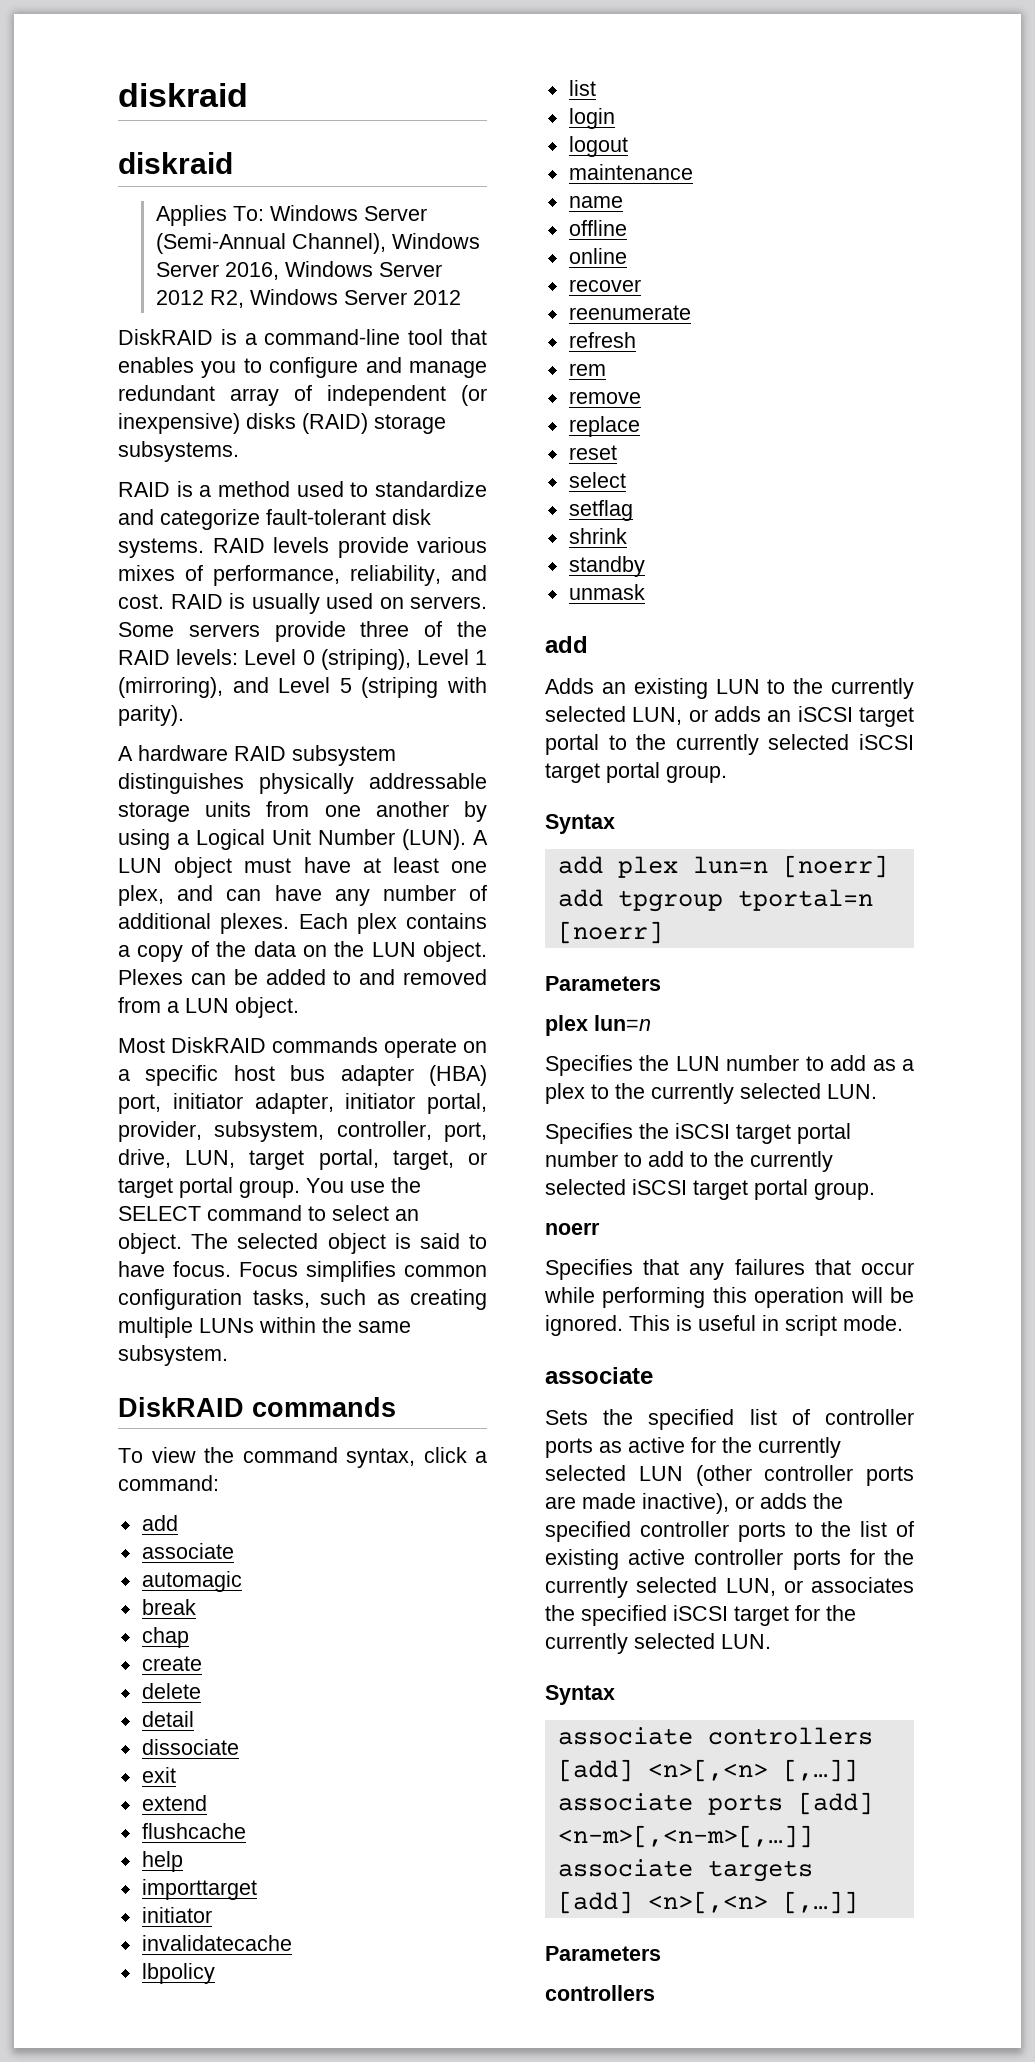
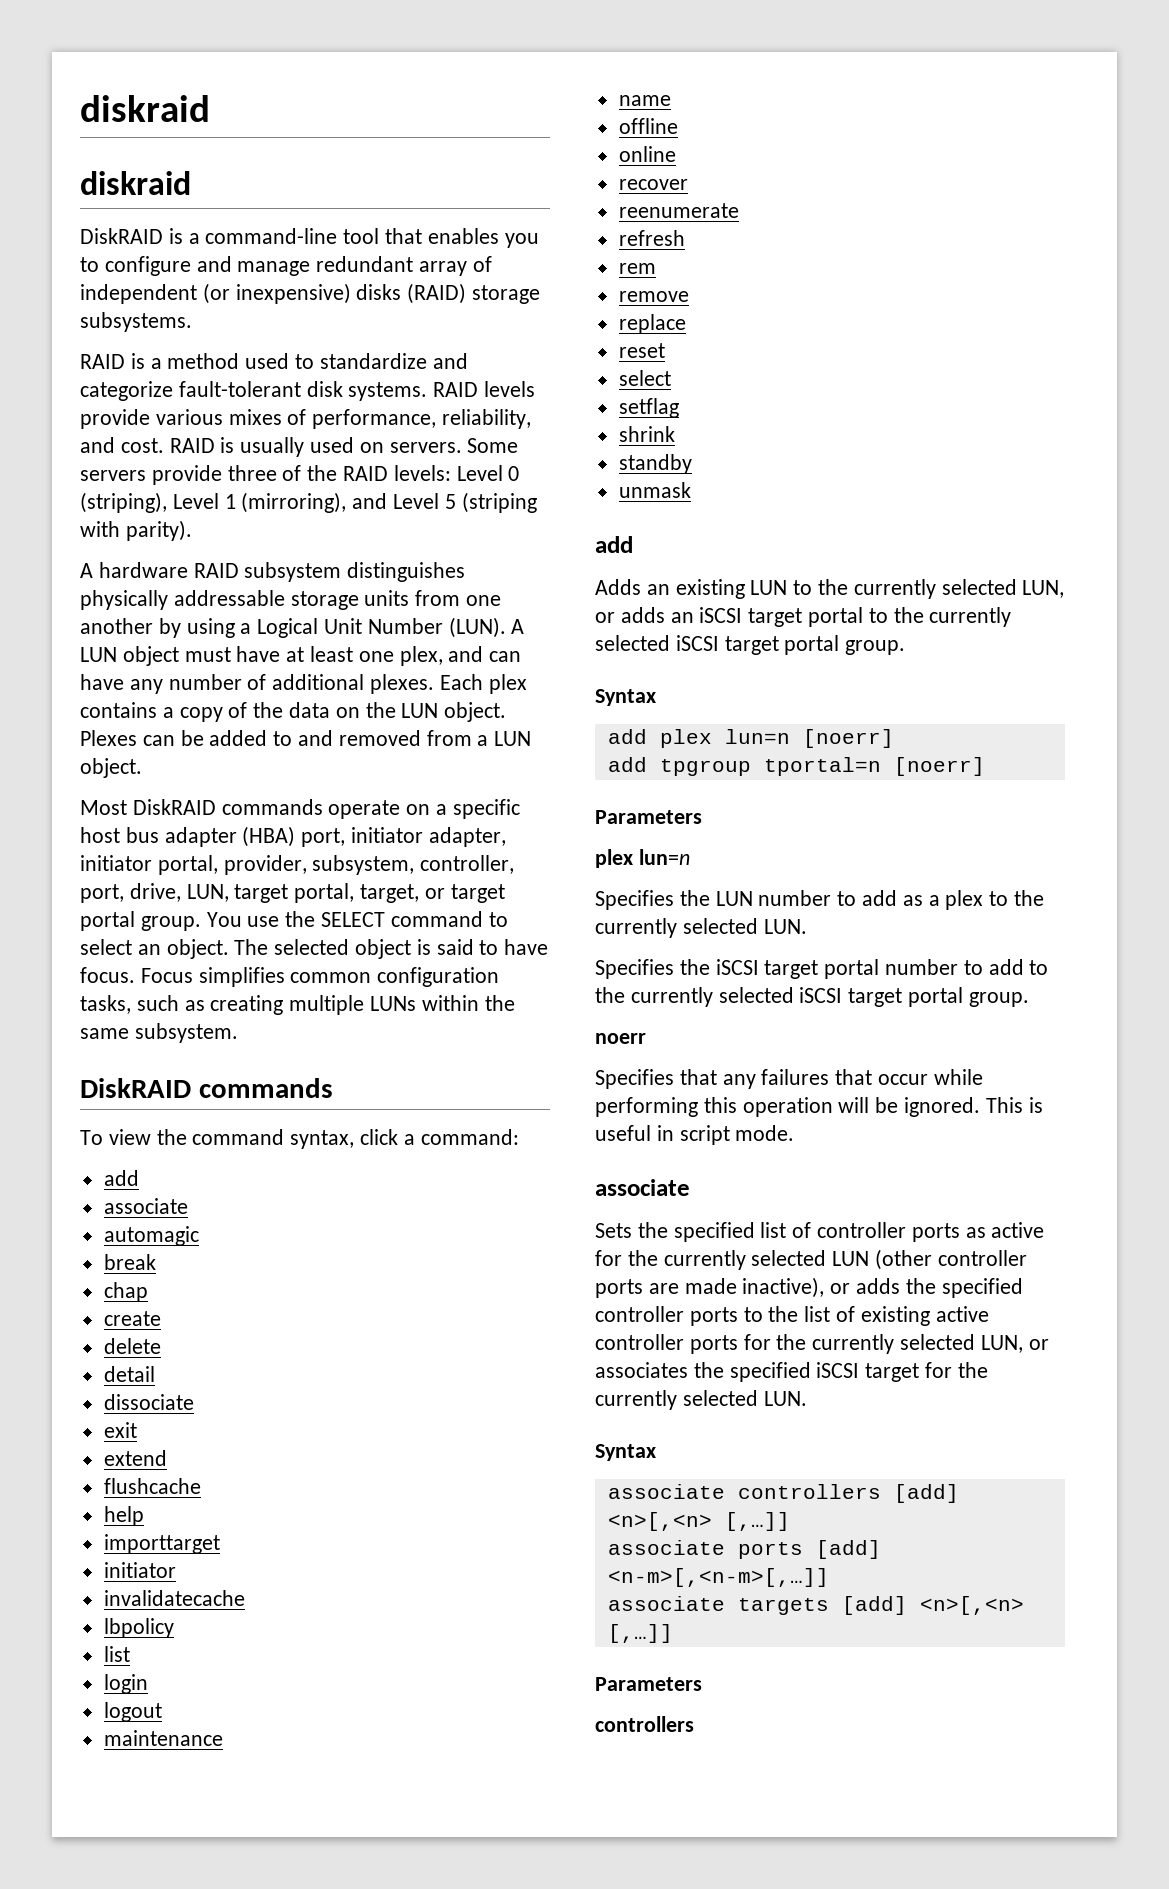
- Applies To: Windows Server (Semi-Annual Channel), Windows Server 2016, Windows Server 2012 R2, Windows Server 2012

